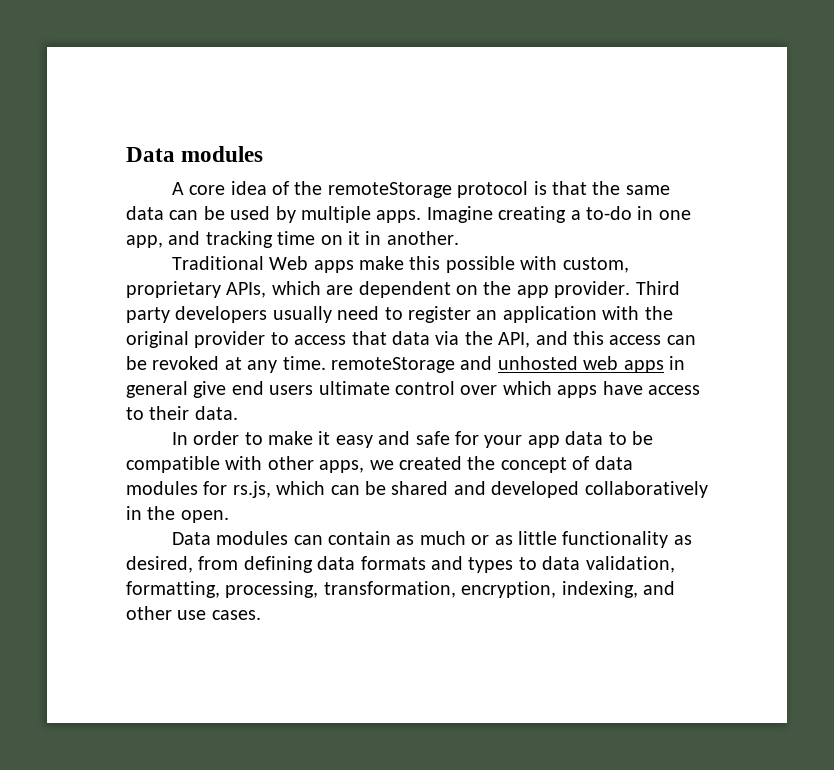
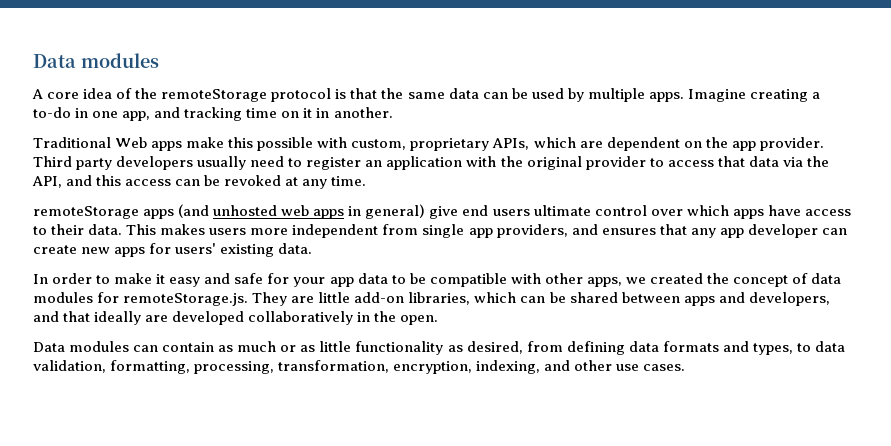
- Third party developers usually need to register an application with the original provider to access that data via the API, and this access can be revoked at any time. remoteStorage and unhosted web apps in general give end users ultimate control over which apps have access to their data.
+ Third party developers usually need to register an application with the original provider to access that data via the API, and this access can be revoked at any time.
+ remoteStorage apps (and unhosted web apps in general) give end users ultimate control over which apps have access to their data. This makes users more independent from single app providers, and ensures that any app developer can create new apps for users' existing data.
- In order to make it easy and safe for your app data to be compatible with other apps, we created the concept of data modules for rs.js, which can be shared and developed collaboratively in the open.
+ In order to make it easy and safe for your app data to be compatible with other apps, we created the concept of data modules for remoteStorage.js. They are little add-on libraries, which can be shared between apps and developers, and that ideally are developed collaboratively in the open.
- Data modules can contain as much or as little functionality as desired, from defining data formats and types to data validation, formatting, processing, transformation, encryption, indexing, and other use cases.
+ Data modules can contain as much or as little functionality as desired, from defining data formats and types, to data validation, formatting, processing, transformation, encryption, indexing, and other use cases.

